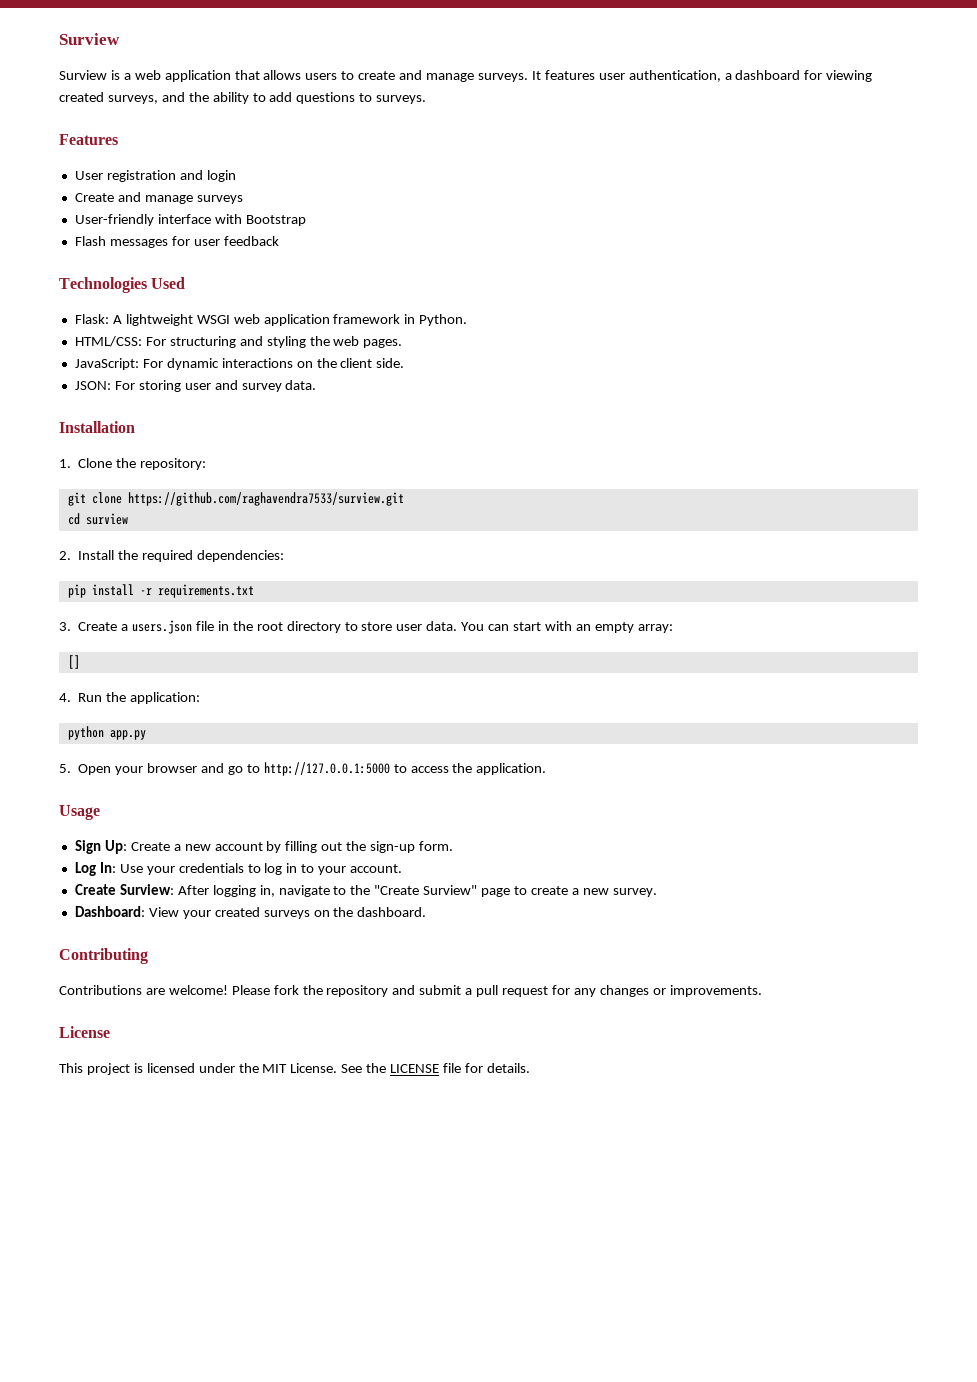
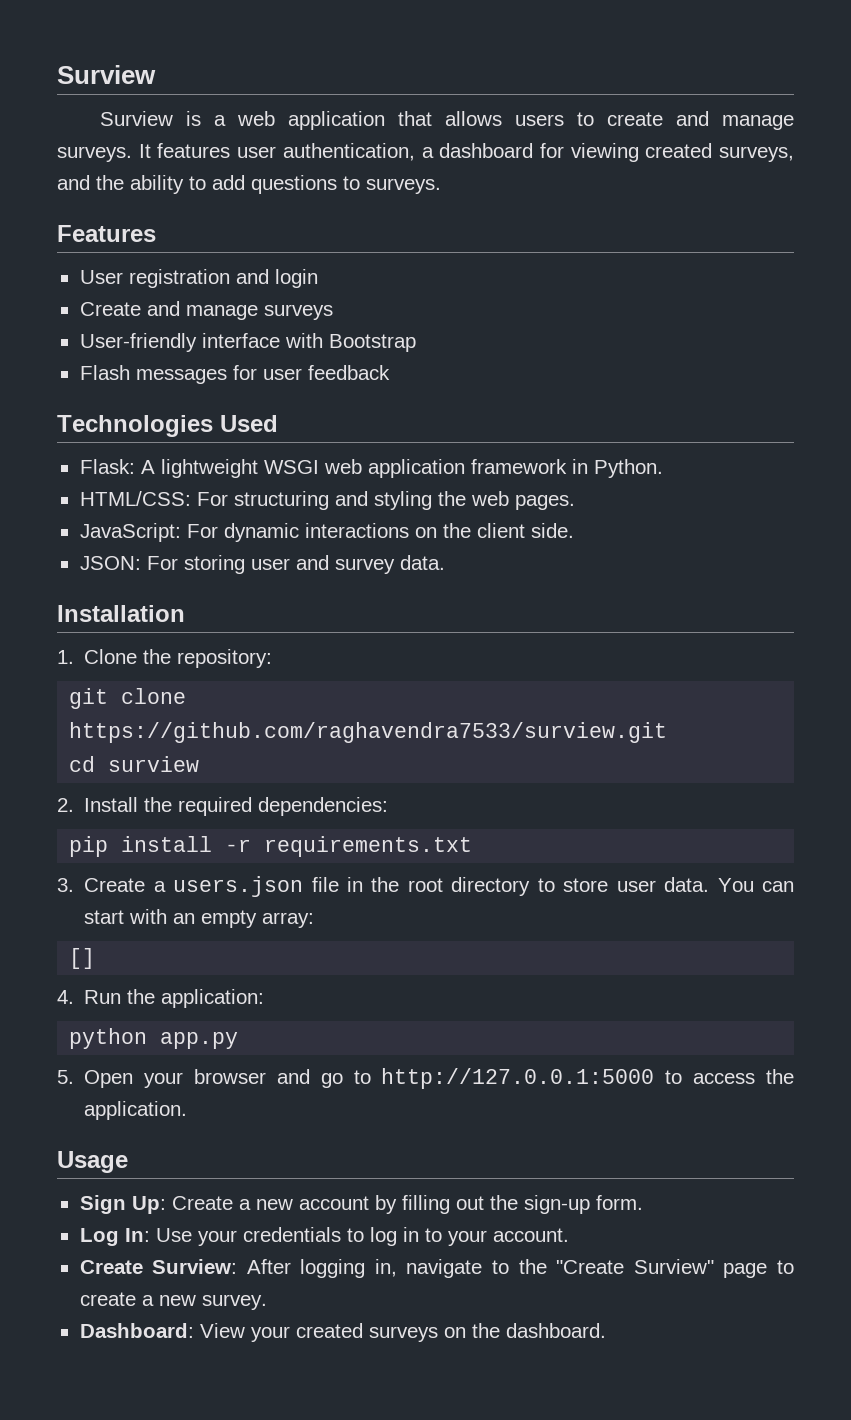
- Contributing
- Contributions are welcome! Please fork the repository and submit a pull request for any changes or improvements.
- License
- This project is licensed under the MIT License. See the LICENSE file for details.

